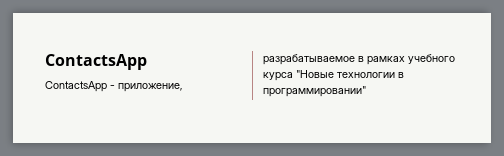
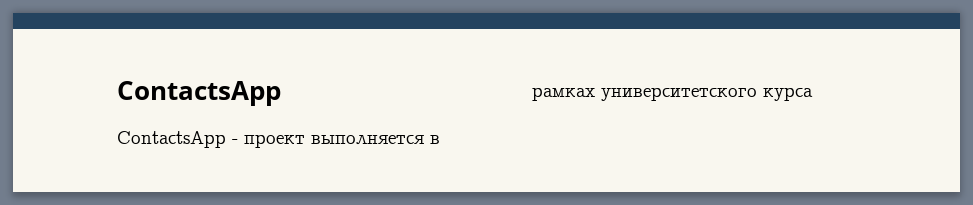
- ContactsApp - приложение, разрабатываемое в рамках учебного курса "Новые технологии в программировании"
+ ContactsApp - проект выполняется в рамках университетского курса

